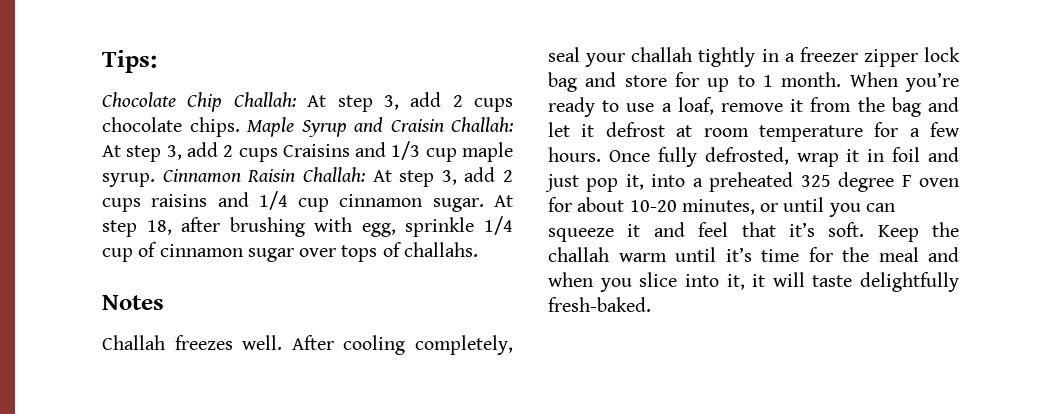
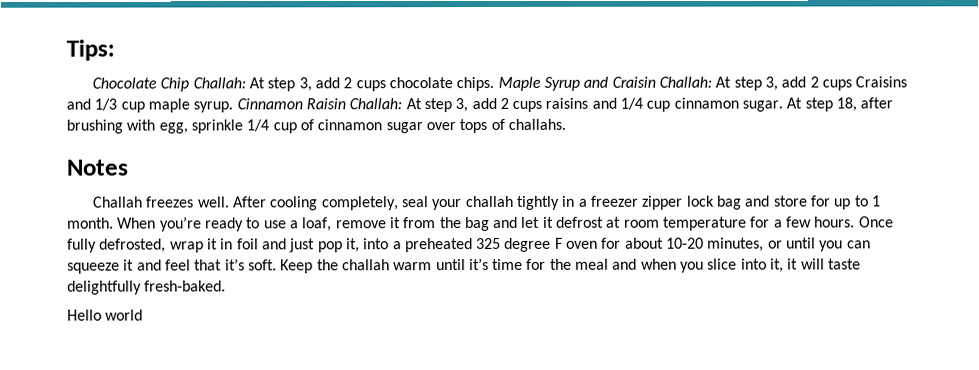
+ Hello world

